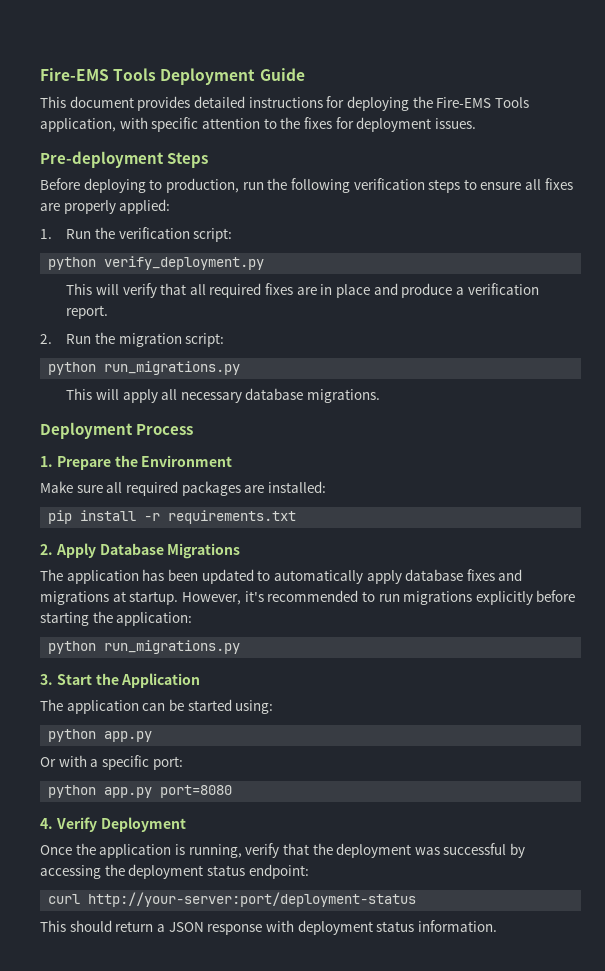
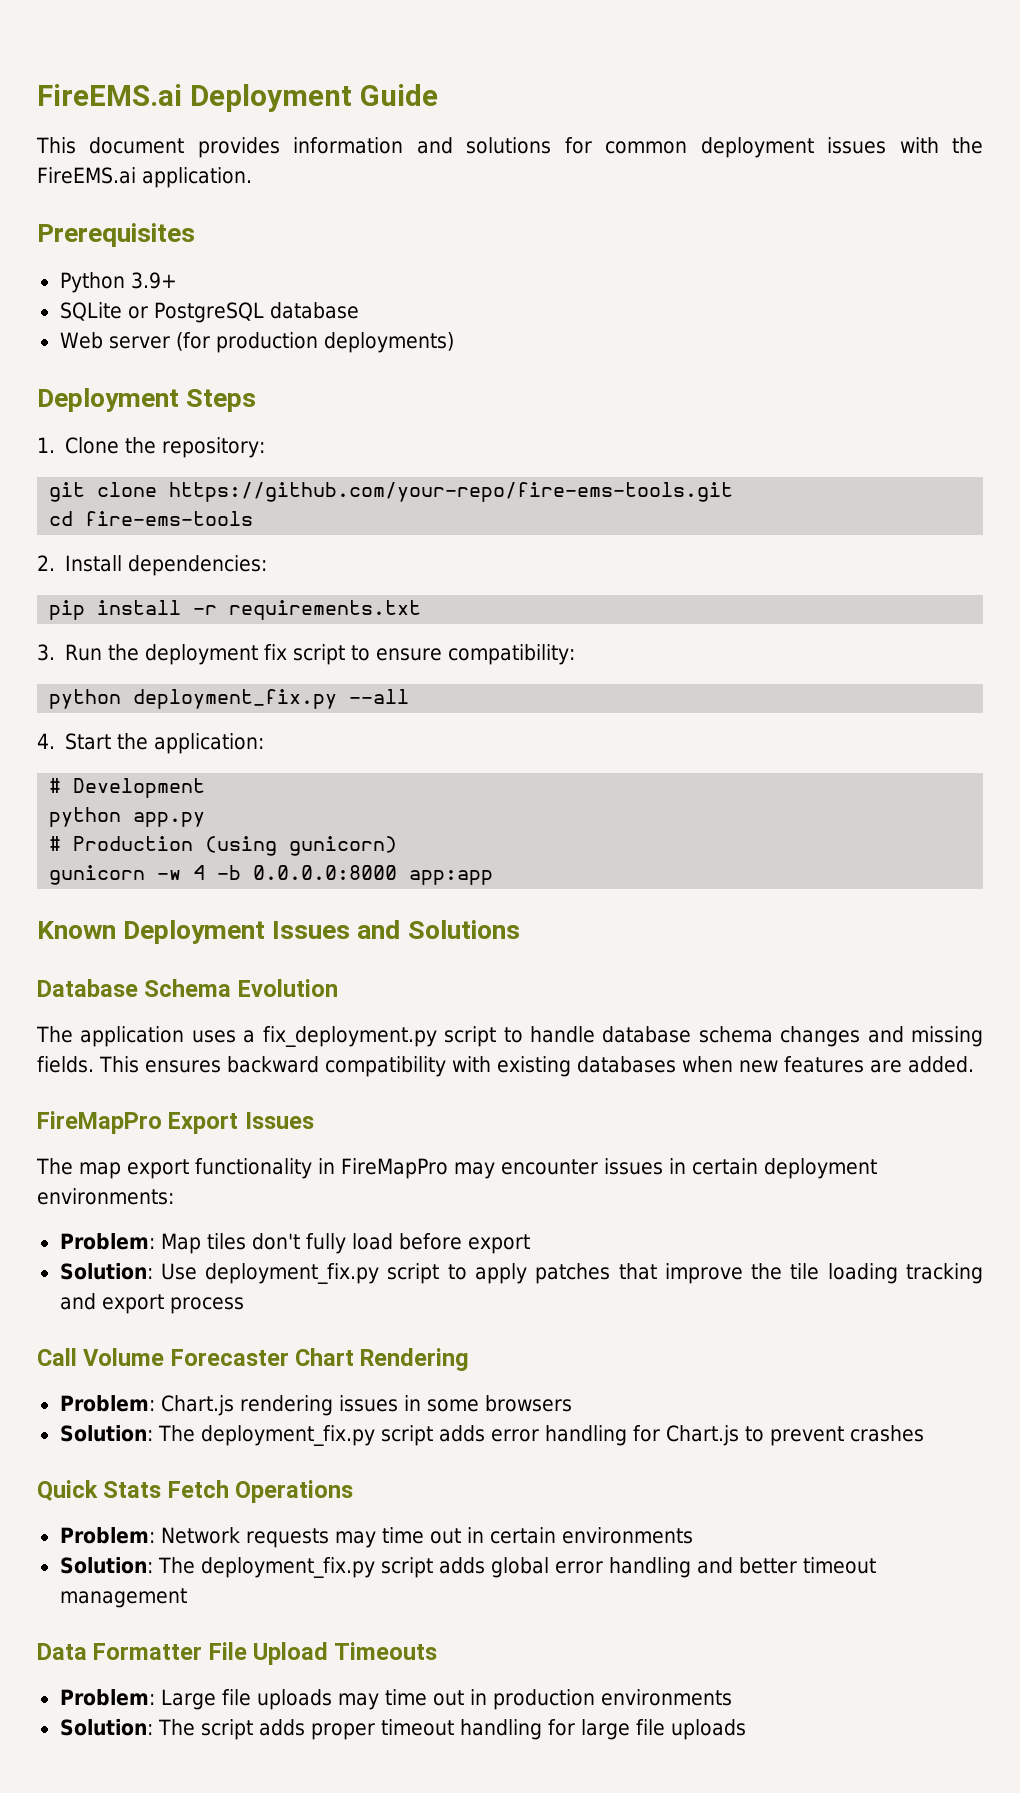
- Fire-EMS Tools Deployment Guide
+ FireEMS.ai Deployment Guide
- This document provides detailed instructions for deploying the Fire-EMS Tools application, with specific attention to the fixes for deployment issues.
- Pre-deployment Steps
- Before deploying to production, run the following verification steps to ensure all fixes are properly applied:
- 1. Run the verification script:
- python verify_deployment.py
- This will verify that all required fixes are in place and produce a verification report.
- 2. Run the migration script:
- python run_migrations.py
- This will apply all necessary database migrations.
- Deployment Process
- 1. Prepare the Environment
- Make sure all required packages are installed:
+ This document provides information and solutions for common deployment issues with the FireEMS.ai application.
+ Prerequisites
+ Python 3.9+
+ SQLite or PostgreSQL database
+ Web server (for production deployments)
+ Deployment Steps
+ 1. Clone the repository:
+ git clone https://github.com/your-repo/fire-ems-tools.git
+ cd fire-ems-tools
+ 2. Install dependencies:
  pip install -r requirements.txt
- 2. Apply Database Migrations
- The application has been updated to automatically apply database fixes and migrations at startup. However, it's recommended to run migrations explicitly before starting the application:
- python run_migrations.py
- 3. Start the Application
- The application can be started using:
+ 3. Run the deployment fix script to ensure compatibility:
+ python deployment_fix.py --all
+ 4. Start the application:
+ # Development
  python app.py
- Or with a specific port:
- python app.py port=8080
- 4. Verify Deployment
- Once the application is running, verify that the deployment was successful by accessing the deployment status endpoint:
- curl http://your-server:port/deployment-status
- This should return a JSON response with deployment status information.
+ # Production (using gunicorn)
+ gunicorn -w 4 -b 0.0.0.0:8000 app:app
+ Known Deployment Issues and Solutions
+ Database Schema Evolution
+ The application uses a fix_deployment.py script to handle database schema changes and missing fields. This ensures backward compatibility with existing databases when new features are added.
+ FireMapPro Export Issues
+ The map export functionality in FireMapPro may encounter issues in certain deployment environments:
+ Problem: Map tiles don't fully load before export
+ Solution: Use deployment_fix.py script to apply patches that improve the tile loading tracking and export process
+ Call Volume Forecaster Chart Rendering
+ Problem: Chart.js rendering issues in some browsers
+ Solution: The deployment_fix.py script adds error handling for Chart.js to prevent crashes
+ Quick Stats Fetch Operations
+ Problem: Network requests may time out in certain environments
+ Solution: The deployment_fix.py script adds global error handling and better timeout management
+ Data Formatter File Upload Timeouts
+ Problem: Large file uploads may time out in production environments
+ Solution: The script adds proper timeout handling for large file uploads

